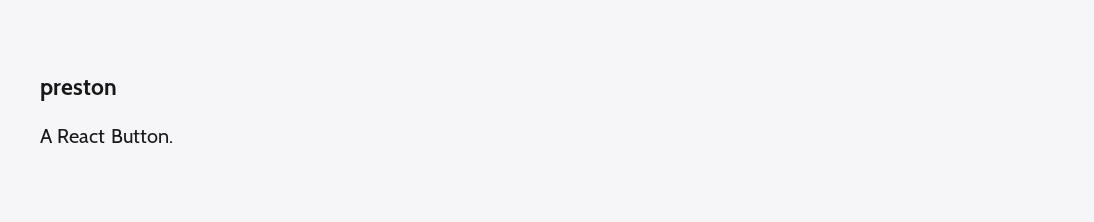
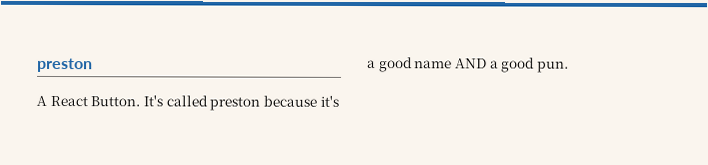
+ It's called preston because it's a good name AND a good pun.

